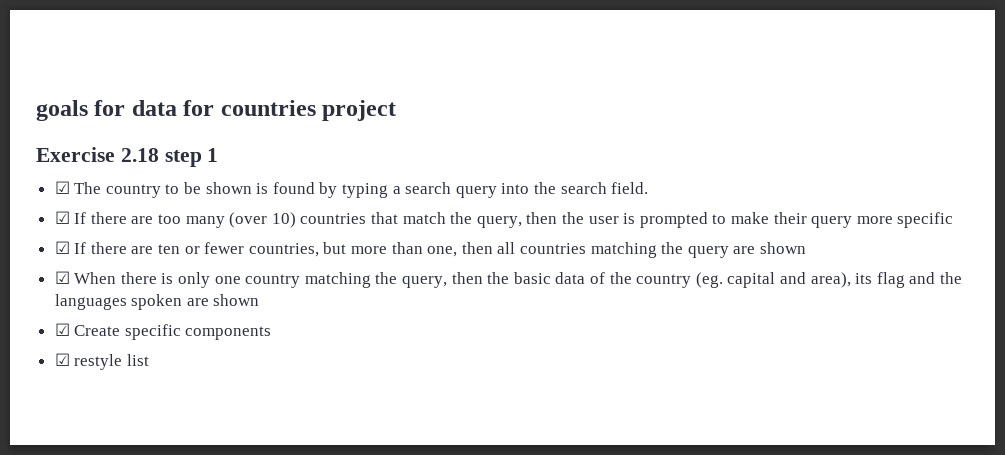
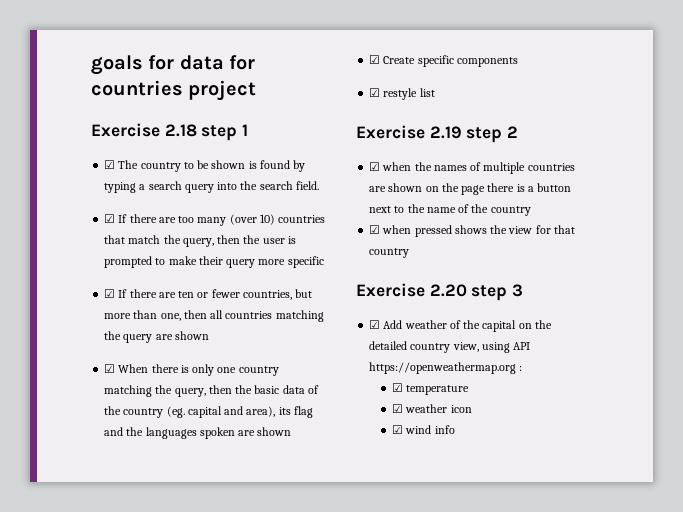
+ Exercise 2.19 step 2
+ ☑ when the names of multiple countries are shown on the page there is a button next to the name of the country
+ ☑ when pressed shows the view for that country
+ Exercise 2.20 step 3
+ ☑ Add weather of the capital on the detailed country view, using API https://openweathermap.org :
+ ☑ temperature
+ ☑ weather icon
+ ☑ wind info

